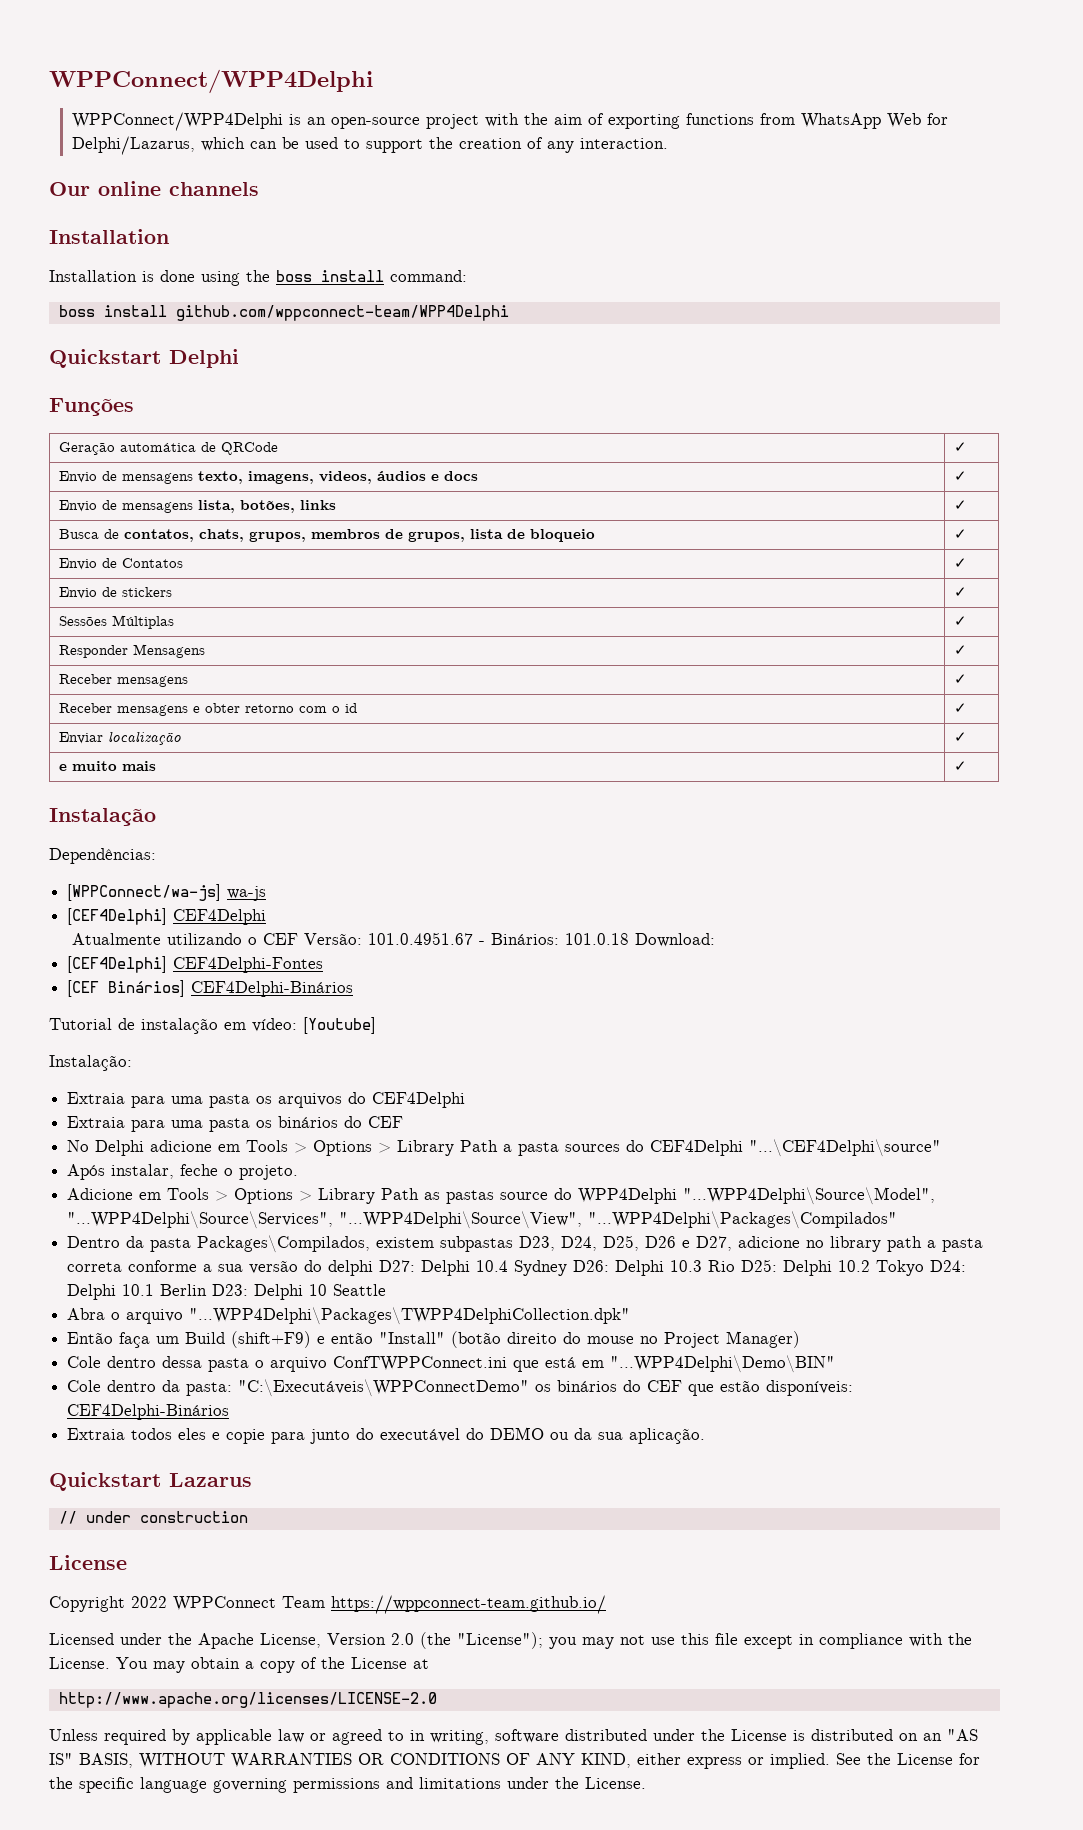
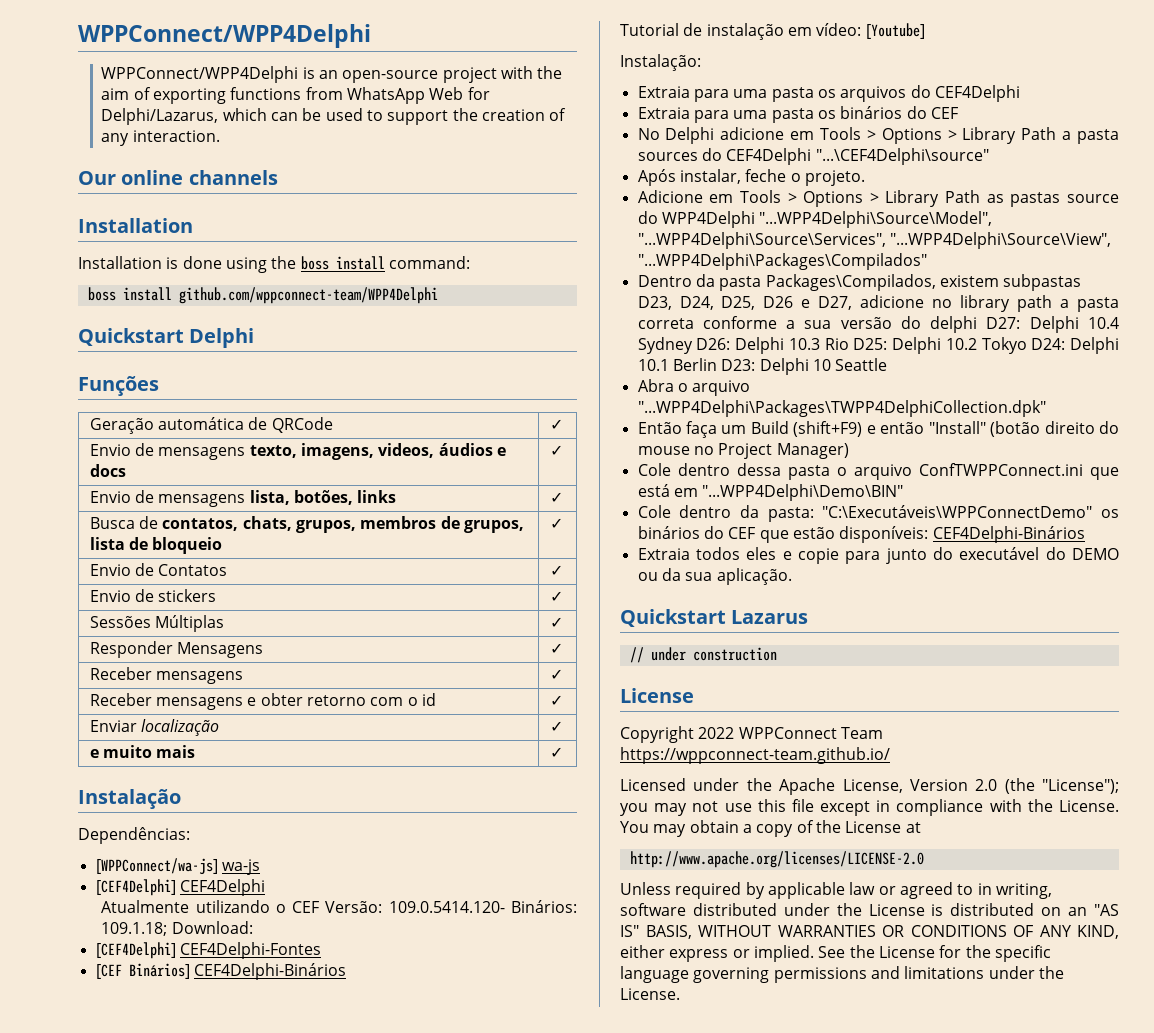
- Atualmente utilizando o CEF Versão: 101.0.4951.67 - Binários: 101.0.18 Download:
+ Atualmente utilizando o CEF Versão: 109.0.5414.120- Binários: 109.1.18; Download:

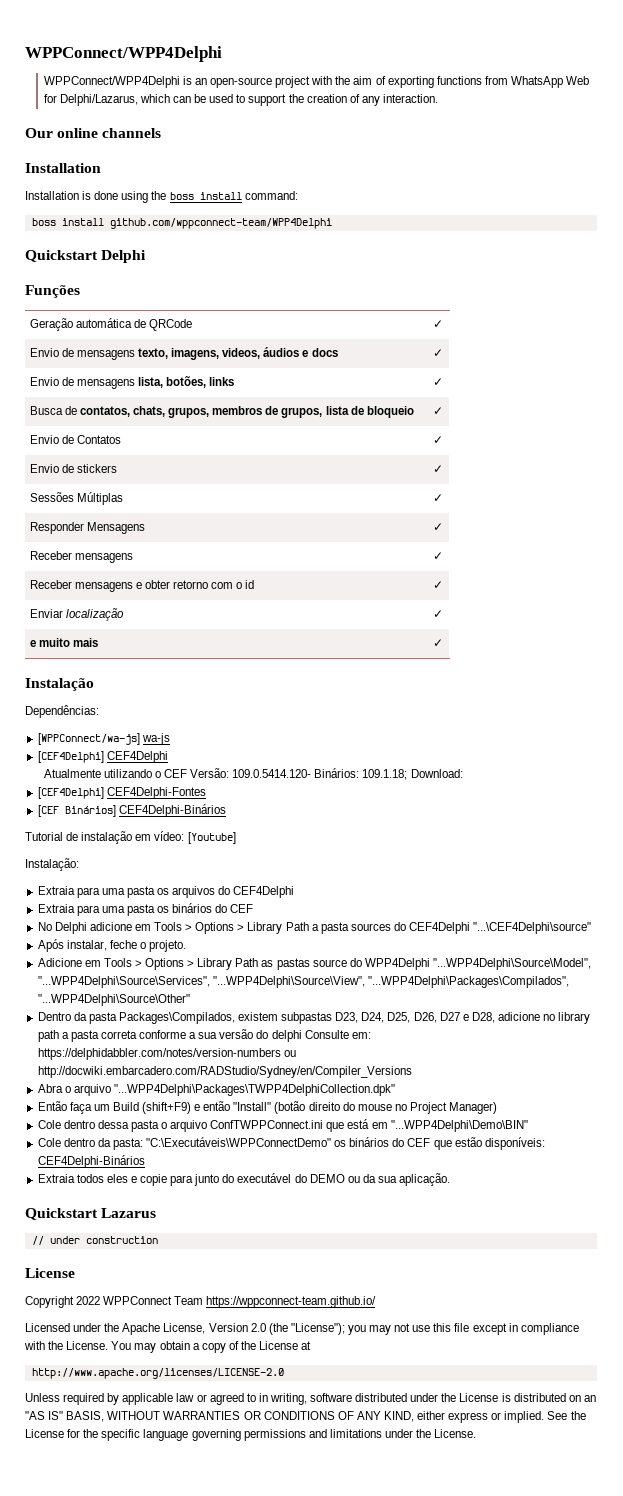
- Adicione em Tools > Options > Library Path as pastas source do WPP4Delphi "...WPP4Delphi\Source\Model", "...WPP4Delphi\Source\Services", "...WPP4Delphi\Source\View", "...WPP4Delphi\Packages\Compilados"
+ Adicione em Tools > Options > Library Path as pastas source do WPP4Delphi "...WPP4Delphi\Source\Model", "...WPP4Delphi\Source\Services", "...WPP4Delphi\Source\View", "...WPP4Delphi\Packages\Compilados", "...WPP4Delphi\Source\Other"
- Dentro da pasta Packages\Compilados, existem subpastas D23, D24, D25, D26 e D27, adicione no library path a pasta correta conforme a sua versão do delphi D27: Delphi 10.4 Sydney D26: Delphi 10.3 Rio D25: Delphi 10.2 Tokyo D24: Delphi 10.1 Berlin D23: Delphi 10 Seattle
+ Dentro da pasta Packages\Compilados, existem subpastas D23, D24, D25, D26, D27 e D28, adicione no library path a pasta correta conforme a sua versão do delphi Consulte em: https://delphidabbler.com/notes/version-numbers ou http://docwiki.embarcadero.com/RADStudio/Sydney/en/Compiler_Versions

